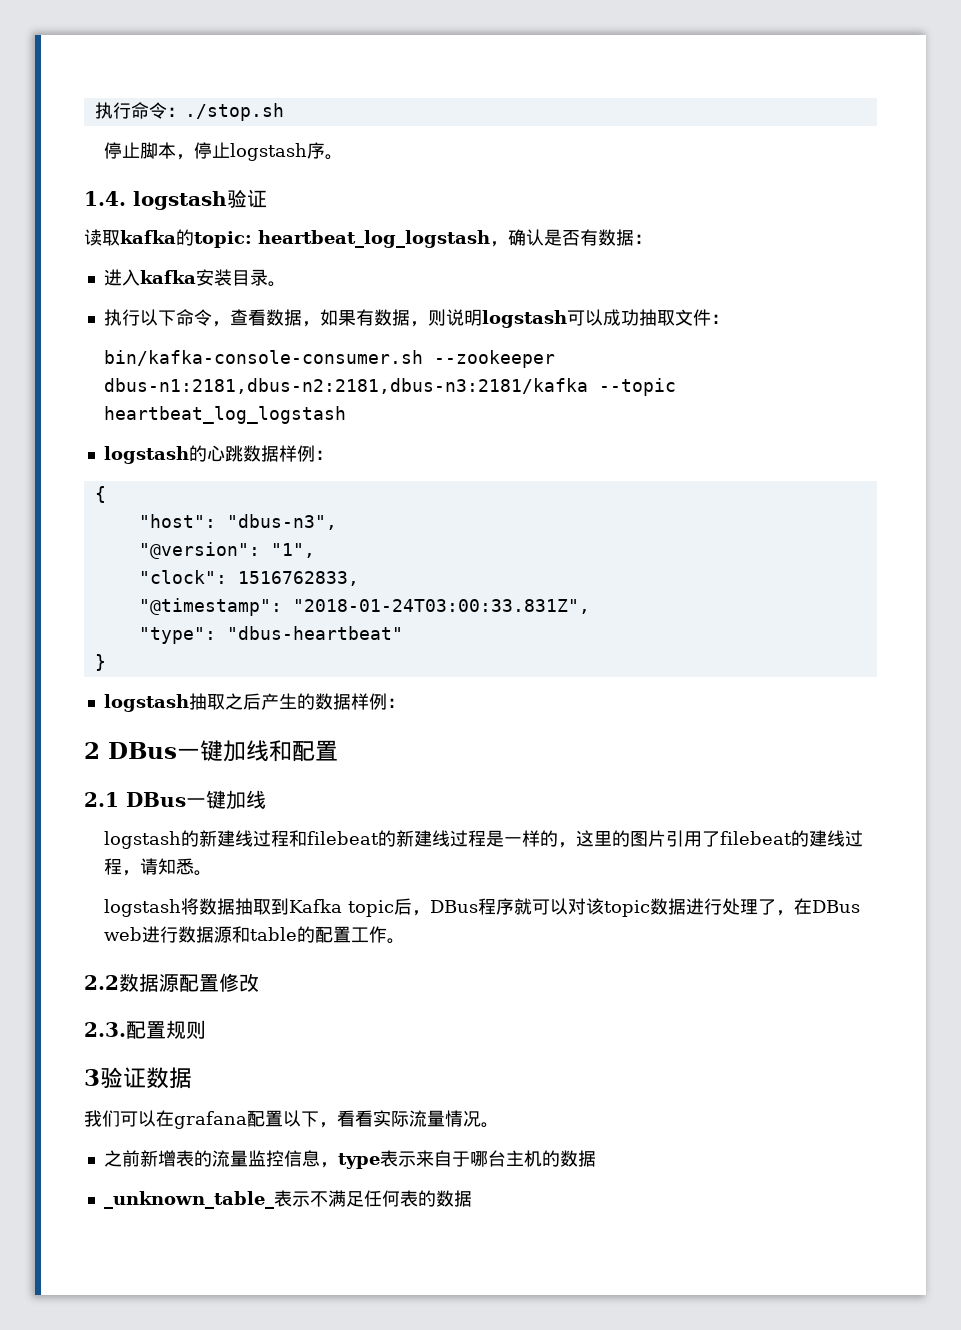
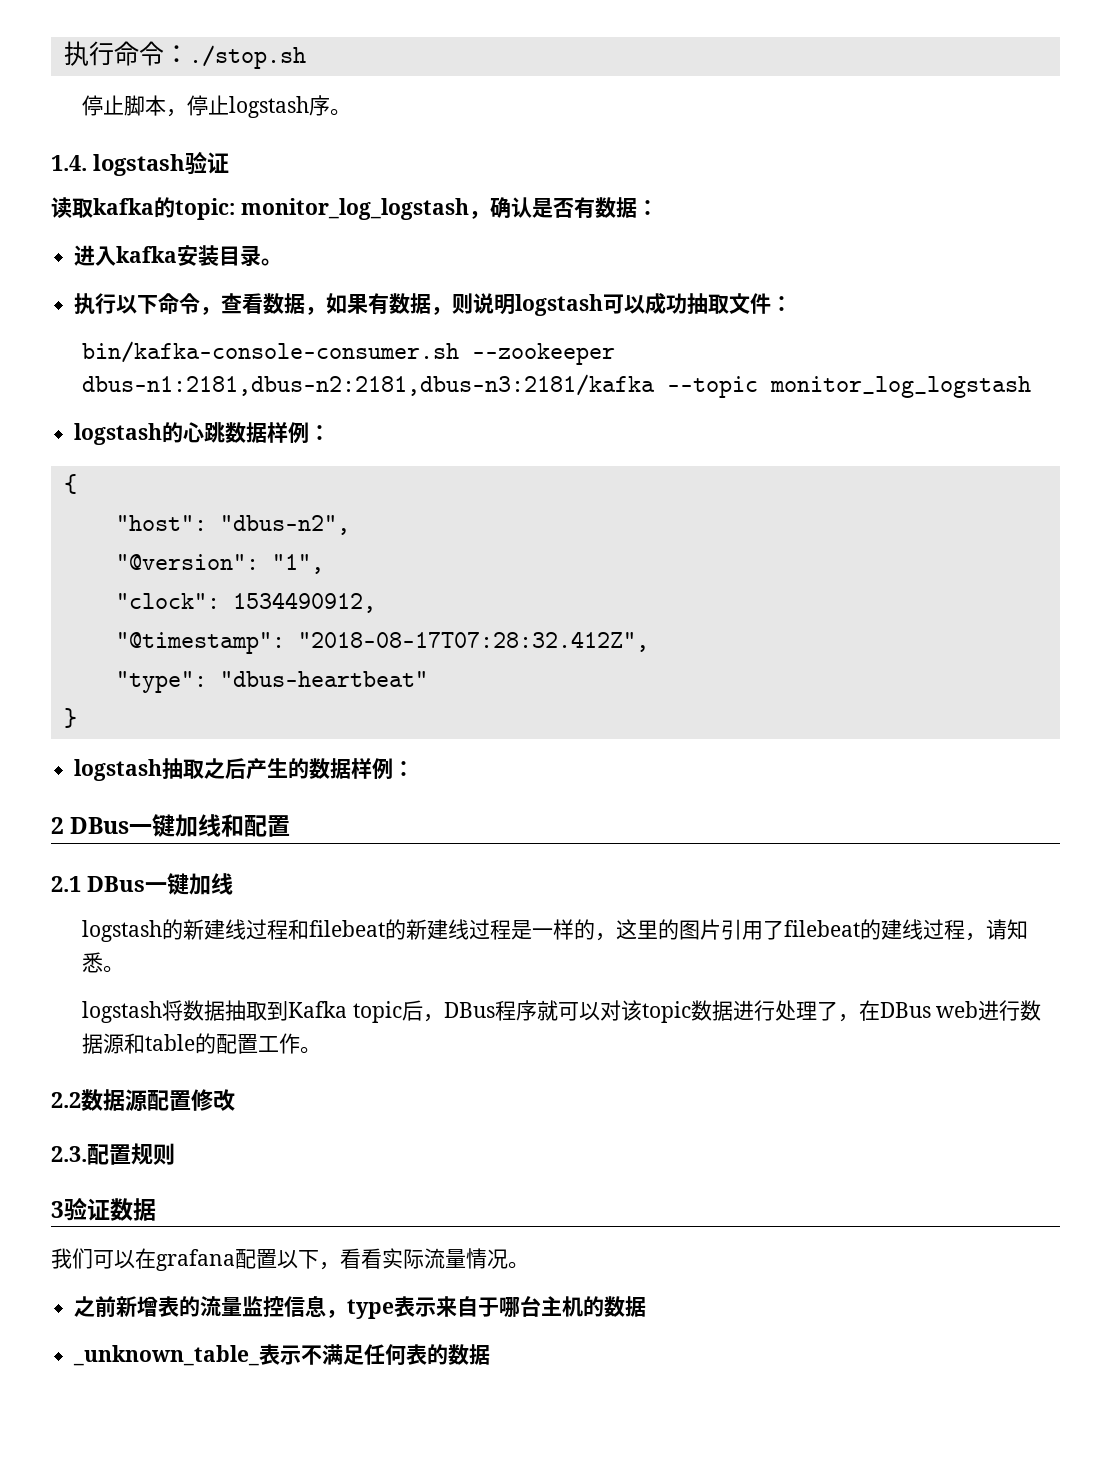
- 读取kafka的topic: heartbeat_log_logstash，确认是否有数据：
+ 读取kafka的topic: monitor_log_logstash，确认是否有数据：
- bin/kafka-console-consumer.sh --zookeeper dbus-n1:2181,dbus-n2:2181,dbus-n3:2181/kafka --topic heartbeat_log_logstash
+ bin/kafka-console-consumer.sh --zookeeper dbus-n1:2181,dbus-n2:2181,dbus-n3:2181/kafka --topic monitor_log_logstash
- "host": "dbus-n3",
+ "host": "dbus-n2",
- "clock": 1516762833,
+ "clock": 1534490912,
- "@timestamp": "2018-01-24T03:00:33.831Z",
+ "@timestamp": "2018-08-17T07:28:32.412Z",

